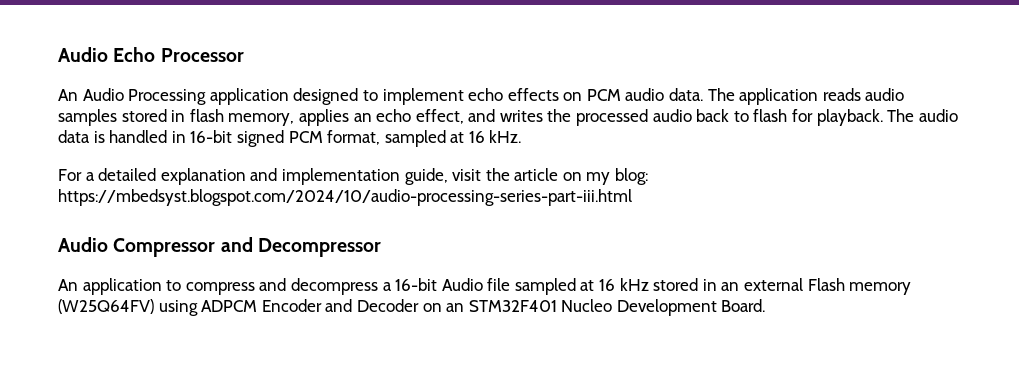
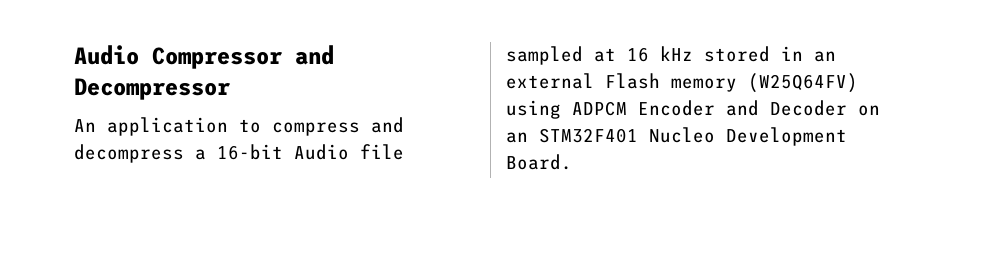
- Audio Echo Processor
- An Audio Processing application designed to implement echo effects on PCM audio data. The application reads audio samples stored in flash memory, applies an echo effect, and writes the processed audio back to flash for playback. The audio data is handled in 16-bit signed PCM format, sampled at 16 kHz.
- For a detailed explanation and implementation guide, visit the article on my blog: https://mbedsyst.blogspot.com/2024/10/audio-processing-series-part-iii.html

